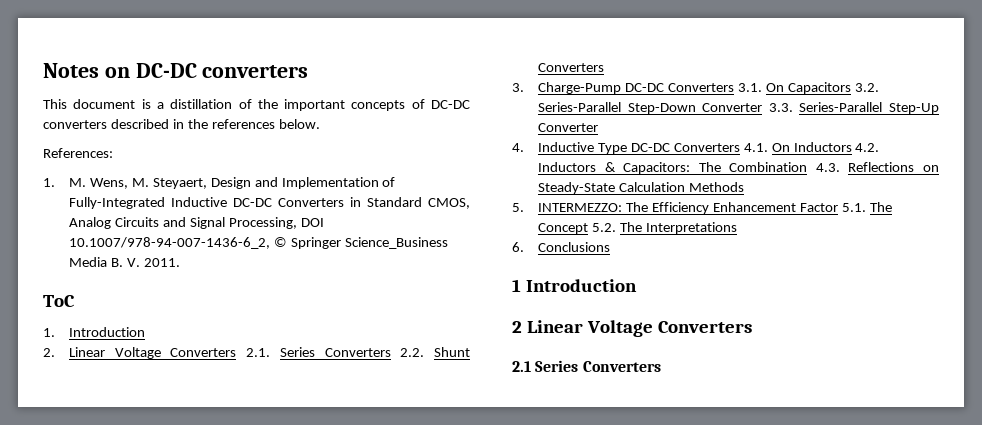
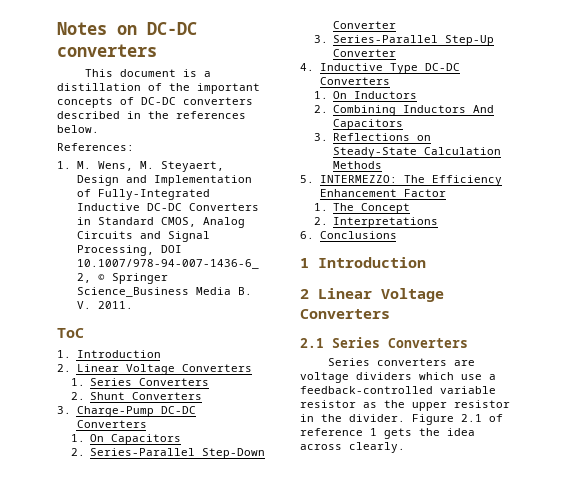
- 2. Linear Voltage Converters 2.1. Series Converters 2.2. Shunt Converters
+ 2. Linear Voltage Converters
+ 1. Series Converters
+ 2. Shunt Converters
- 3. Charge-Pump DC-DC Converters 3.1. On Capacitors 3.2. Series-Parallel Step-Down Converter 3.3. Series-Parallel Step-Up Converter
+ 3. Charge-Pump DC-DC Converters
+ 1. On Capacitors
+ 2. Series-Parallel Step-Down Converter
+ 3. Series-Parallel Step-Up Converter
- 4. Inductive Type DC-DC Converters 4.1. On Inductors 4.2. Inductors & Capacitors: The Combination 4.3. Reflections on Steady-State Calculation Methods
+ 4. Inductive Type DC-DC Converters
+ 1. On Inductors
+ 2. Combining Inductors And Capacitors
+ 3. Reflections on Steady-State Calculation Methods
- 5. INTERMEZZO: The Efficiency Enhancement Factor 5.1. The Concept 5.2. The Interpretations
+ 5. INTERMEZZO: The Efficiency Enhancement Factor
+ 1. The Concept
+ 2. Interpretations
+ Series converters are voltage dividers which use a feedback-controlled variable resistor as the upper resistor in the divider. Figure 2.1 of reference 1 gets the idea across clearly.

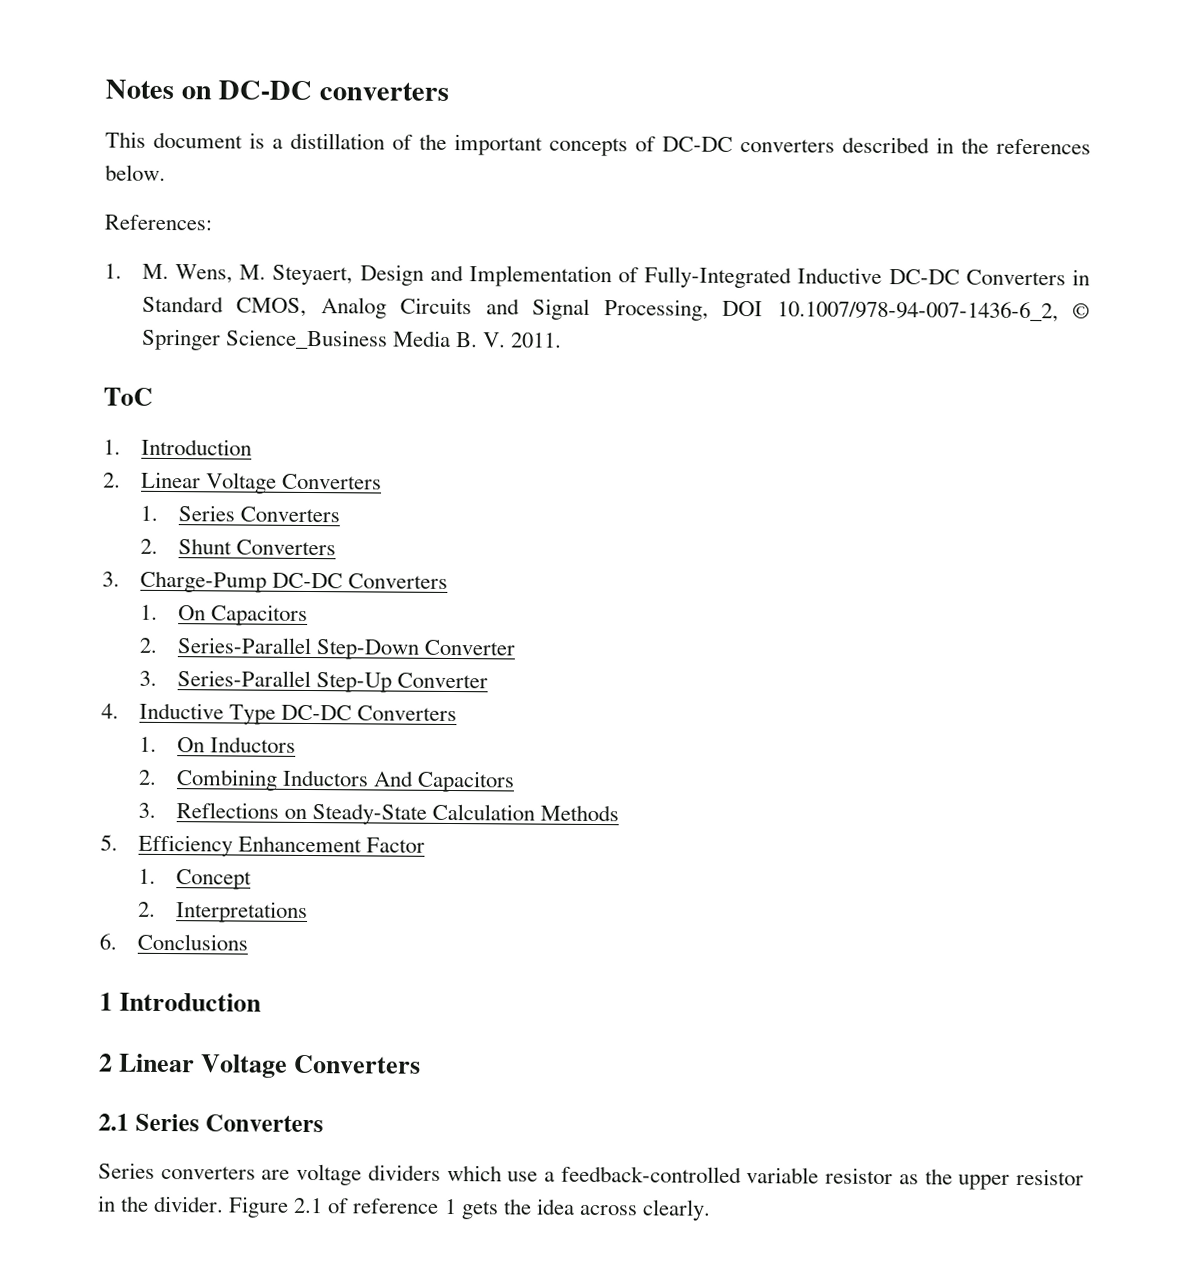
- 5. INTERMEZZO: The Efficiency Enhancement Factor
+ 5. Efficiency Enhancement Factor
- 1. The Concept
+ 1. Concept

